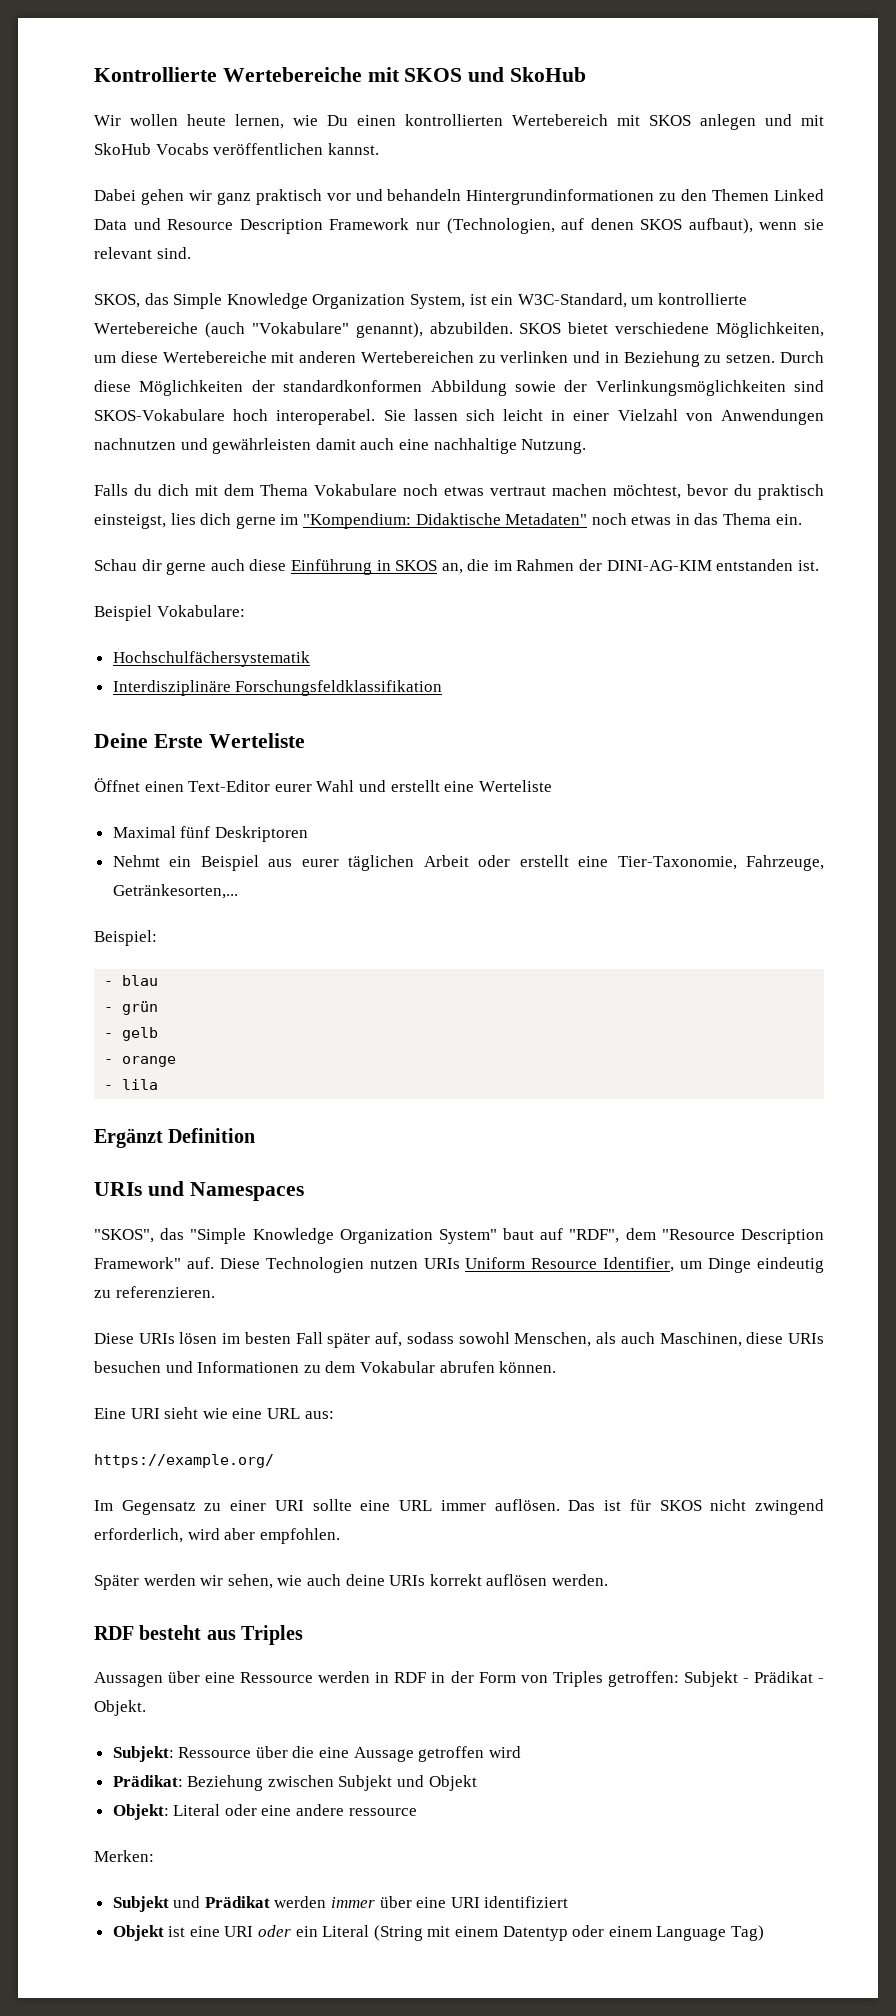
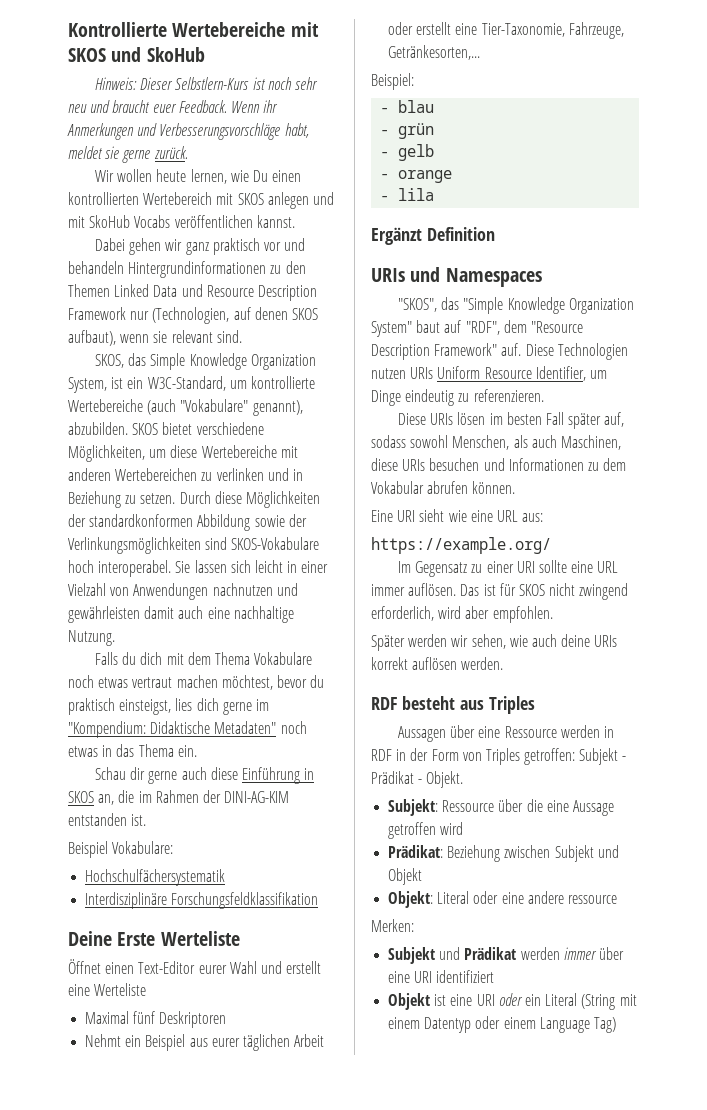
+ Hinweis: Dieser Selbstlern-Kurs ist noch sehr neu und braucht euer Feedback. Wenn ihr Anmerkungen und Verbesserungsvorschläge habt, meldet sie gerne zurück.

